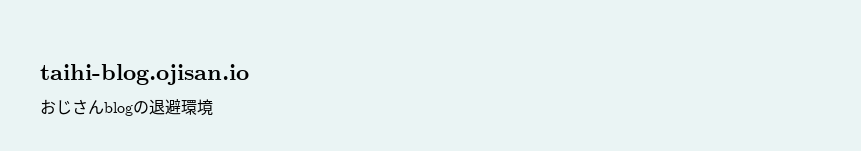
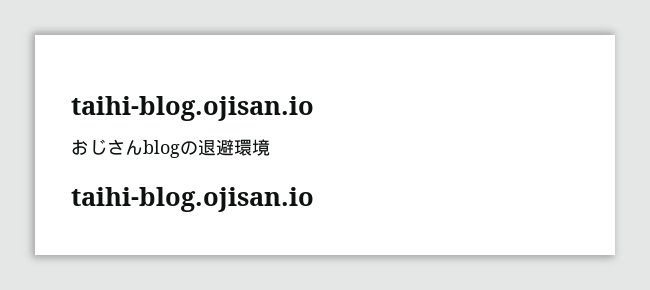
  おじさんblogの退避環境
+ taihi-blog.ojisan.io

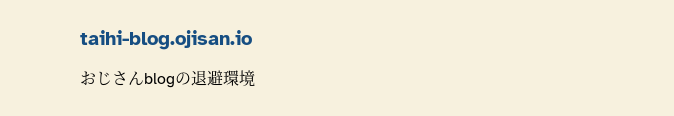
  おじさんblogの退避環境
- taihi-blog.ojisan.io

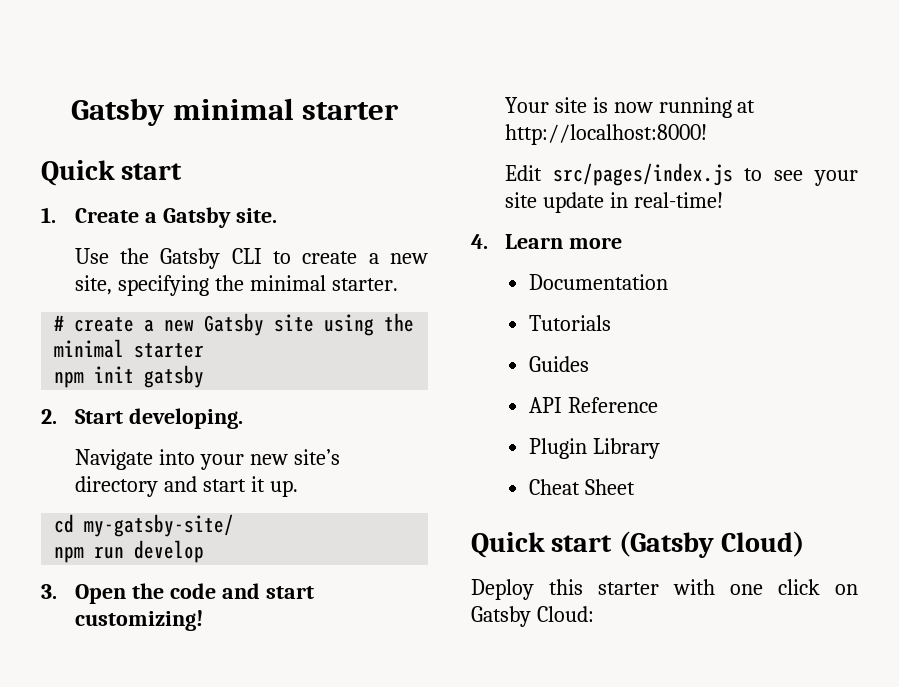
- taihi-blog.ojisan.io
- おじさんblogの退避環境
+ Gatsby minimal starter
+ Quick start
+ 1. Create a Gatsby site.
+ Use the Gatsby CLI to create a new site, specifying the minimal starter.
+ # create a new Gatsby site using the minimal starter
+ npm init gatsby
+ 2. Start developing.
+ Navigate into your new site’s directory and start it up.
+ cd my-gatsby-site/
+ npm run develop
+ 3. Open the code and start customizing!
+ Your site is now running at http://localhost:8000!
+ Edit src/pages/index.js to see your site update in real-time!
+ 4. Learn more
+ Documentation
+ Tutorials
+ Guides
+ API Reference
+ Plugin Library
+ Cheat Sheet
+ Quick start (Gatsby Cloud)
+ Deploy this starter with one click on Gatsby Cloud:

